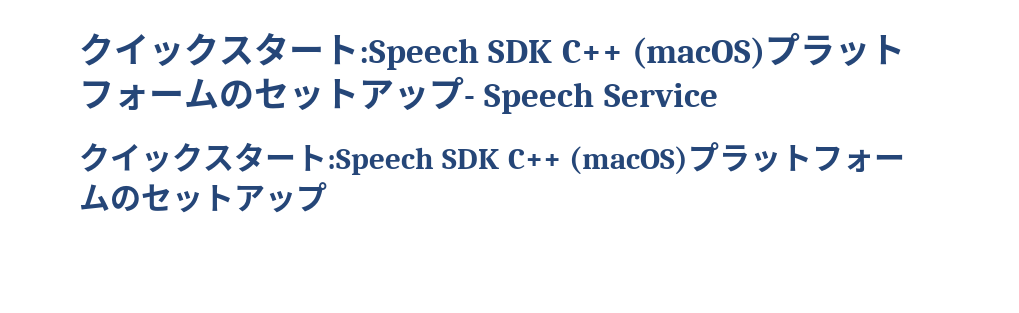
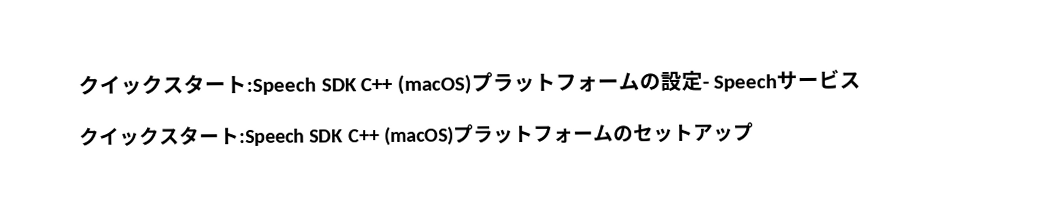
- クイックスタート:Speech SDK C++ (macOS)プラットフォームのセットアップ- Speech Service
+ クイックスタート:Speech SDK C++ (macOS)プラットフォームの設定- Speechサービス

